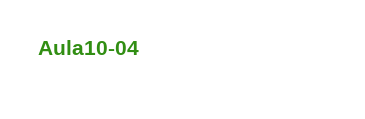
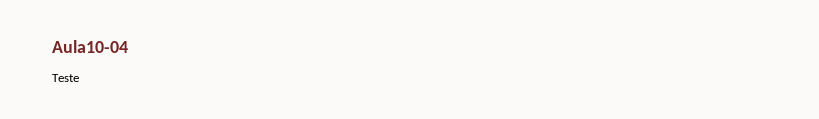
+ Teste

